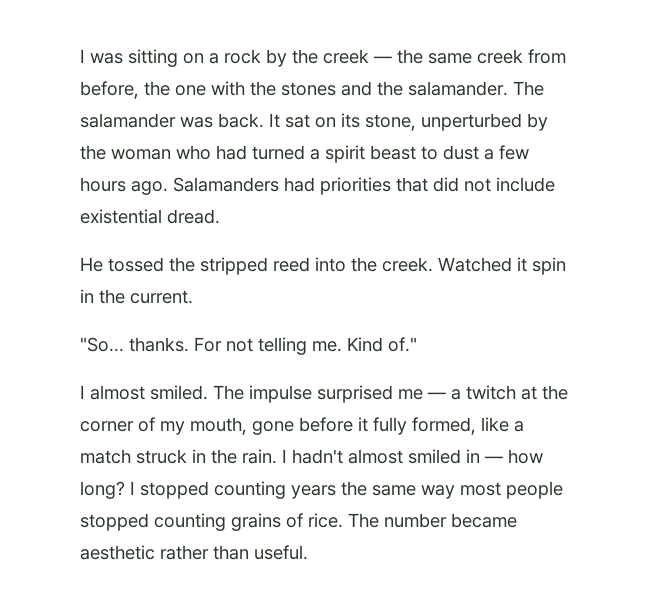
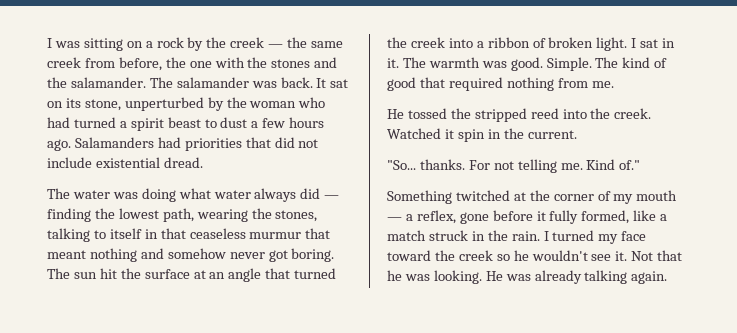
+ The water was doing what water always did — finding the lowest path, wearing the stones, talking to itself in that ceaseless murmur that meant nothing and somehow never got boring. The sun hit the surface at an angle that turned the creek into a ribbon of broken light. I sat in it. The warmth was good. Simple. The kind of good that required nothing from me.
- I almost smiled. The impulse surprised me — a twitch at the corner of my mouth, gone before it fully formed, like a match struck in the rain.
+ Something twitched at the corner of my mouth — a reflex, gone before it fully formed, like a match struck in the rain.
- I hadn't almost smiled in — how long? I stopped counting years the same way most people stopped counting grains of rice. The number became aesthetic rather than useful.
+ I turned my face toward the creek so he wouldn't see it. Not that he was looking. He was already talking again.

